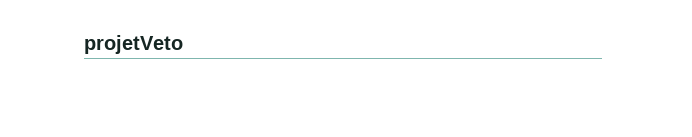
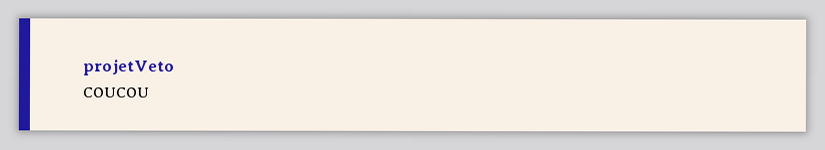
+ COUCOU

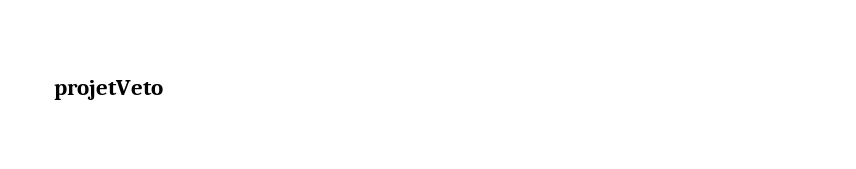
- COUCOU

